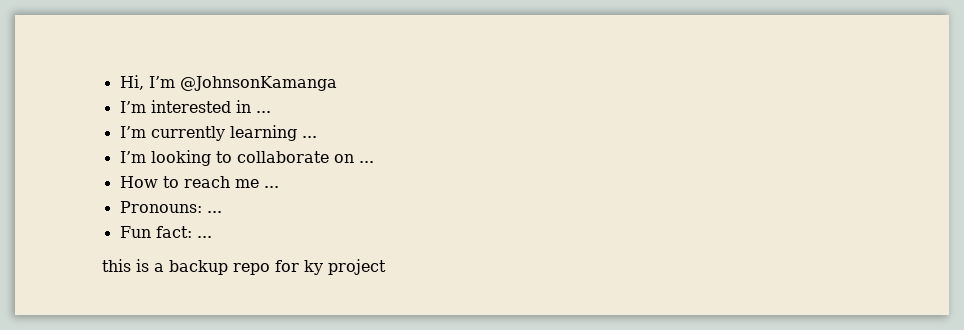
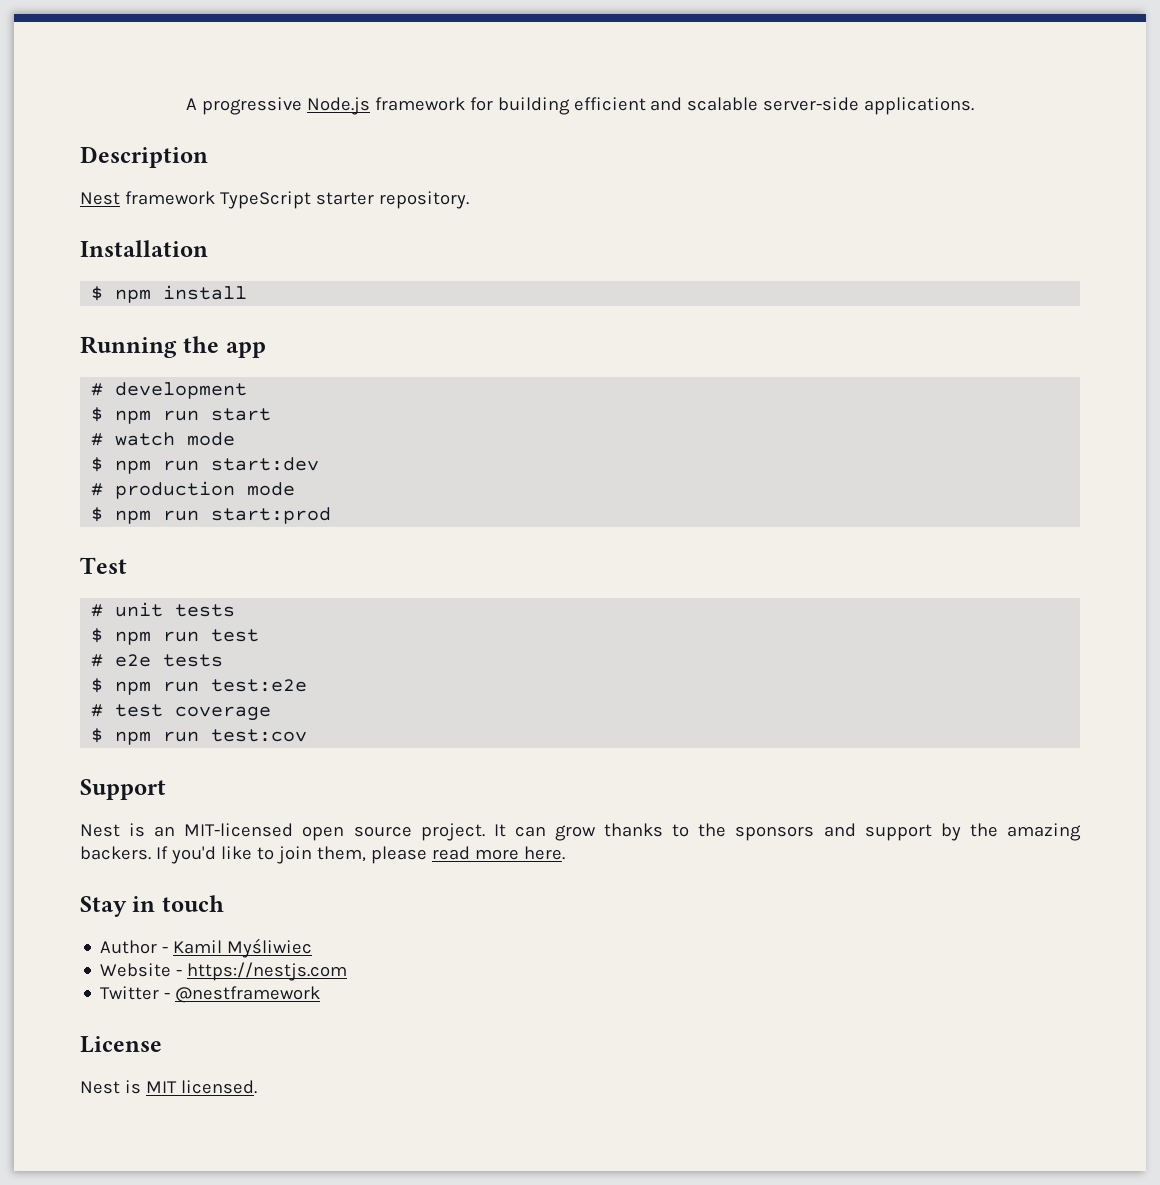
- Hi, I’m @JohnsonKamanga
- I’m interested in ...
- I’m currently learning ...
- I’m looking to collaborate on ...
- How to reach me ...
- Pronouns: ...
- Fun fact: ...
- this is a backup repo for ky project
+ A progressive Node.js framework for building efficient and scalable server-side applications.
+ Description
+ Nest framework TypeScript starter repository.
+ Installation
+ $ npm install
+ Running the app
+ # development
+ $ npm run start
+ # watch mode
+ $ npm run start:dev
+ # production mode
+ $ npm run start:prod
+ Test
+ # unit tests
+ $ npm run test
+ # e2e tests
+ $ npm run test:e2e
+ # test coverage
+ $ npm run test:cov
+ Support
+ Nest is an MIT-licensed open source project. It can grow thanks to the sponsors and support by the amazing backers. If you'd like to join them, please read more here.
+ Stay in touch
+ Author - Kamil Myśliwiec
+ Website - https://nestjs.com
+ Twitter - @nestframework
+ License
+ Nest is MIT licensed.

